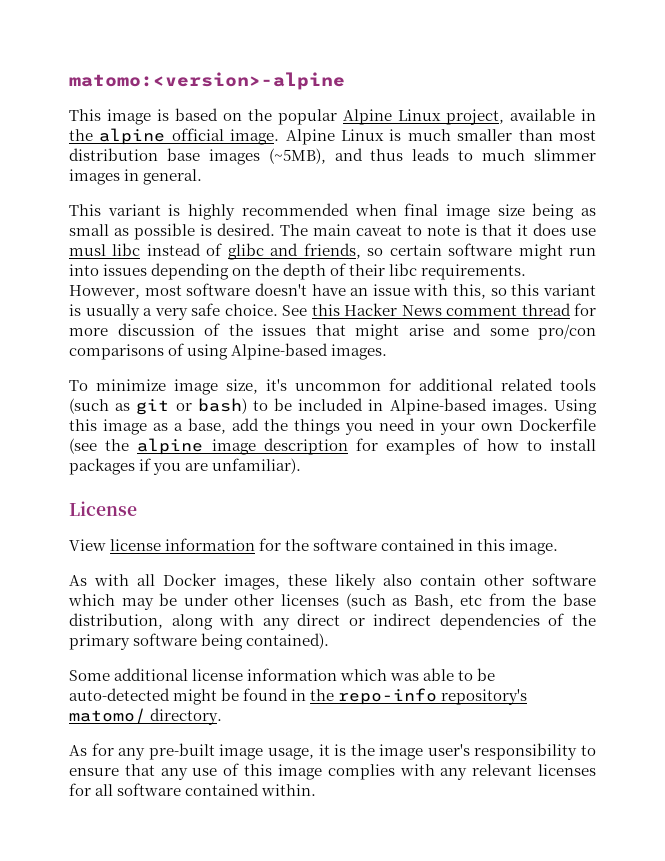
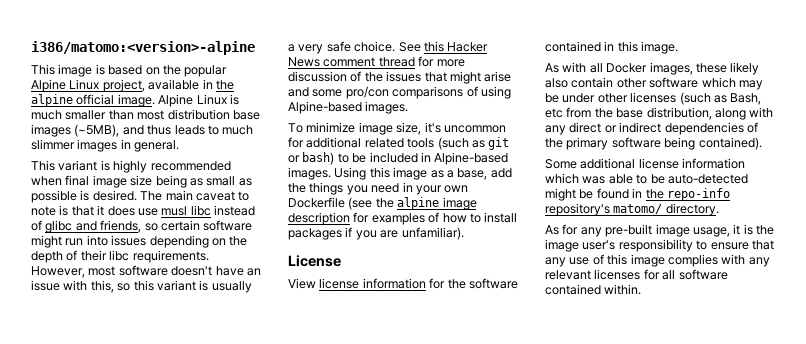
- matomo:<version>-alpine
+ i386/matomo:<version>-alpine

